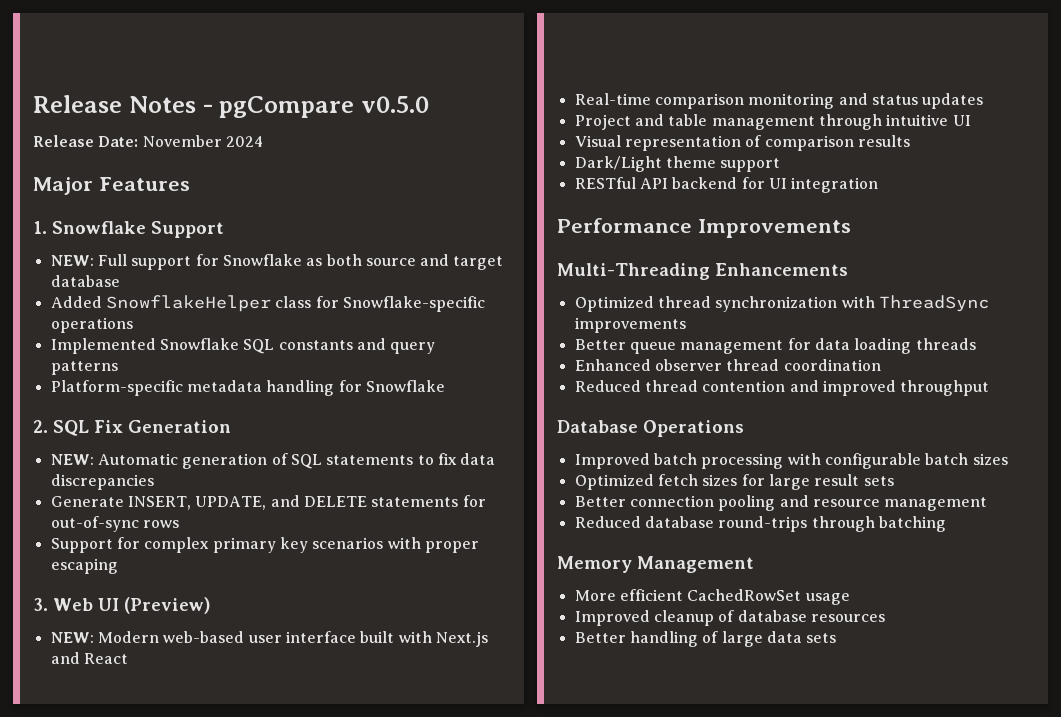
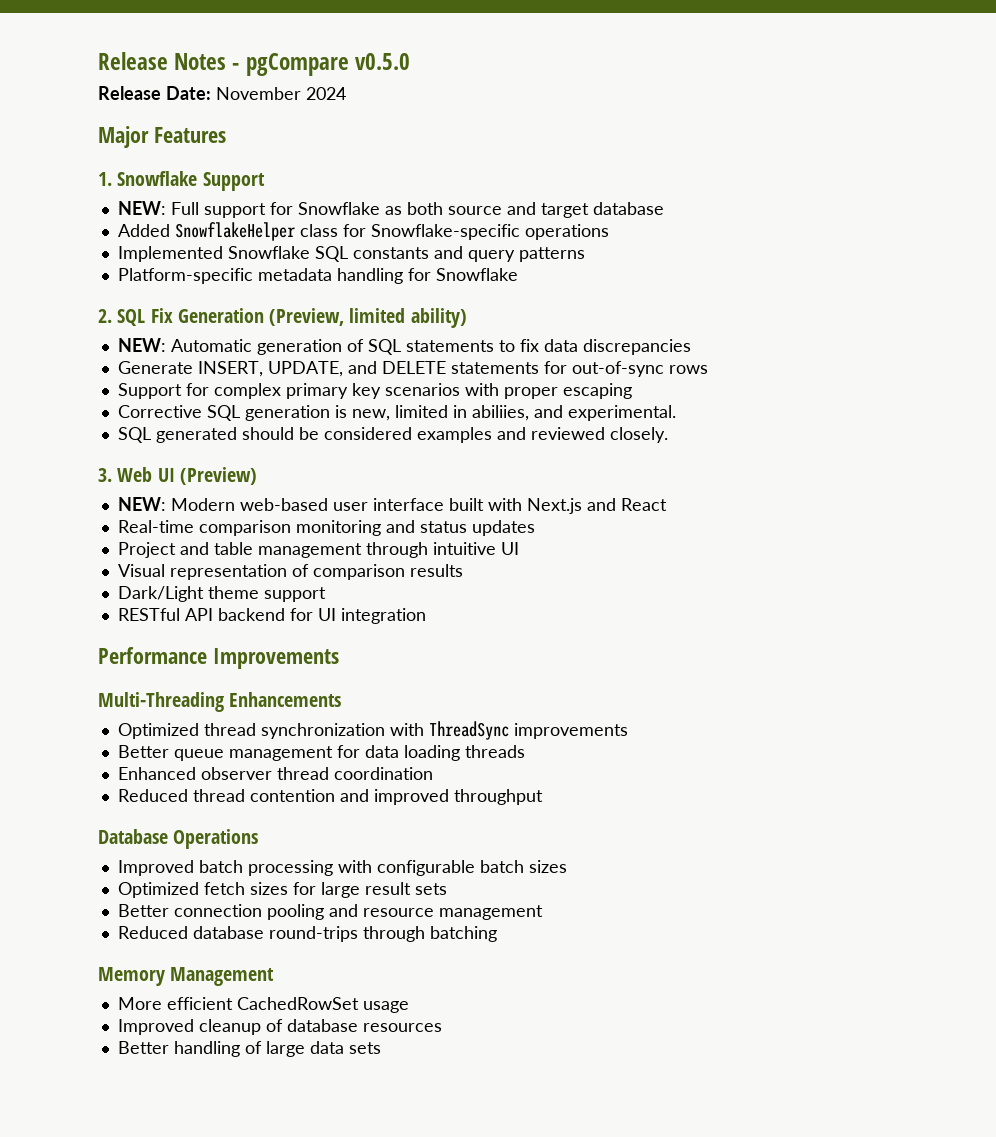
- 2. SQL Fix Generation
+ 2. SQL Fix Generation (Preview, limited ability)
+ Corrective SQL generation is new, limited in abiliies, and experimental.
+ SQL generated should be considered examples and reviewed closely.

